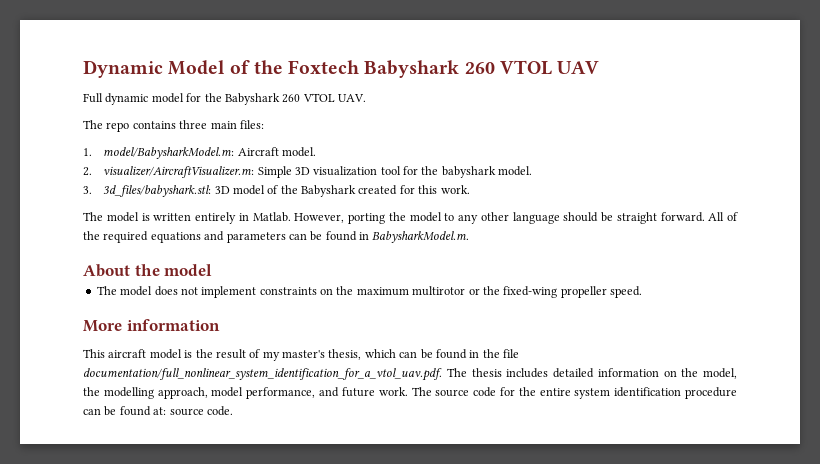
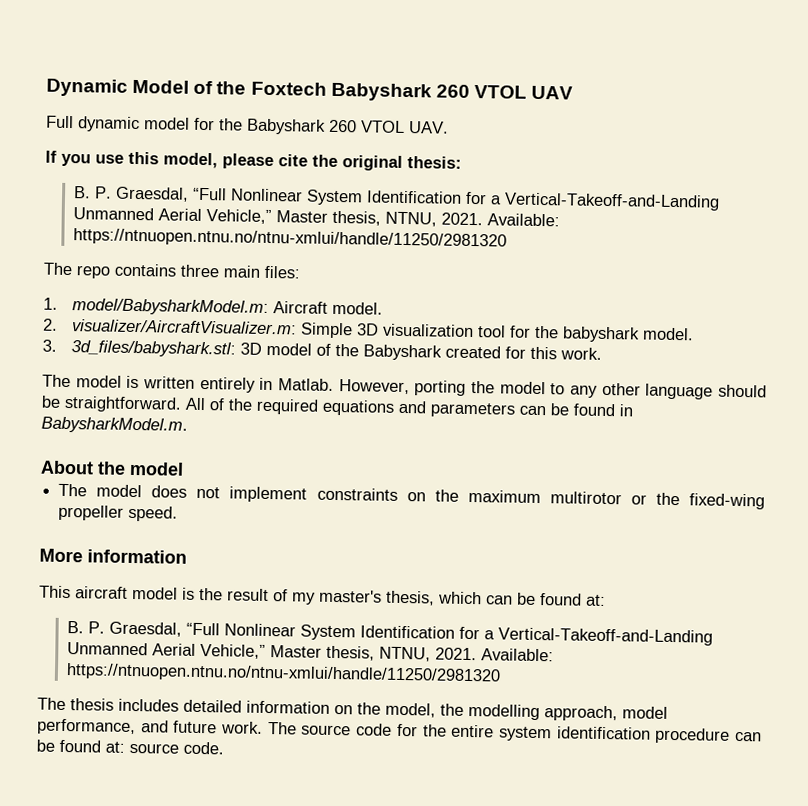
+ If you use this model, please cite the original thesis:
+ B. P. Graesdal, “Full Nonlinear System Identification for a Vertical-Takeoff-and-Landing Unmanned Aerial Vehicle,” Master thesis, NTNU, 2021. Available: https://ntnuopen.ntnu.no/ntnu-xmlui/handle/11250/2981320
- However, porting the model to any other language should be straight forward.
+ However, porting the model to any other language should be straightforward.
- This aircraft model is the result of my master's thesis, which can be found in the file documentation/full_nonlinear_system_identification_for_a_vtol_uav.pdf. The thesis includes detailed information on the model, the modelling approach, model performance, and future work.
+ This aircraft model is the result of my master's thesis, which can be found at:
+ B. P. Graesdal, “Full Nonlinear System Identification for a Vertical-Takeoff-and-Landing Unmanned Aerial Vehicle,” Master thesis, NTNU, 2021. Available: https://ntnuopen.ntnu.no/ntnu-xmlui/handle/11250/2981320
+ The thesis includes detailed information on the model, the modelling approach, model performance, and future work.

